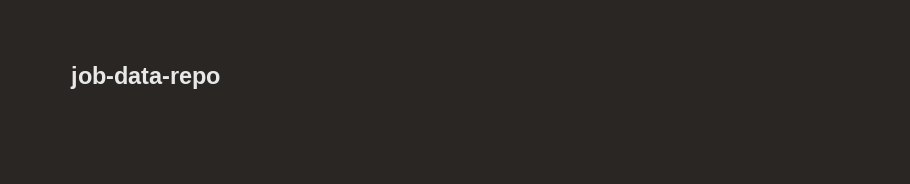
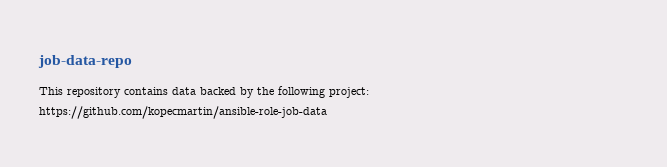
+ This repository contains data backed by the following project: https://github.com/kopecmartin/ansible-role-job-data

